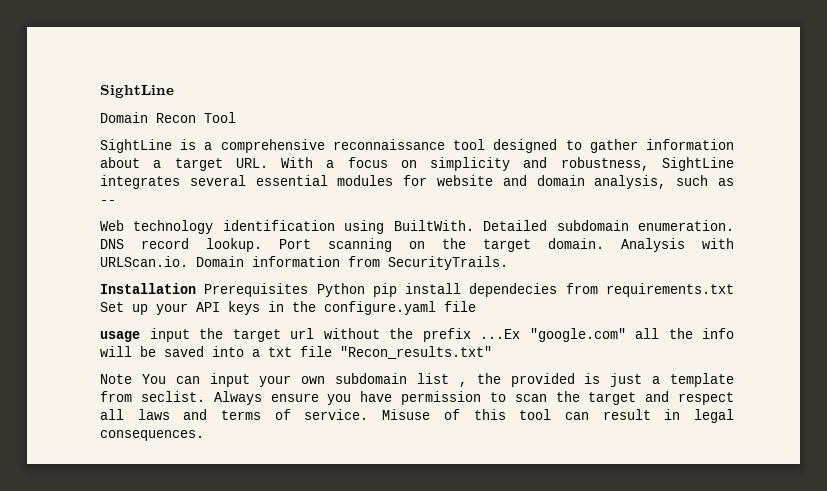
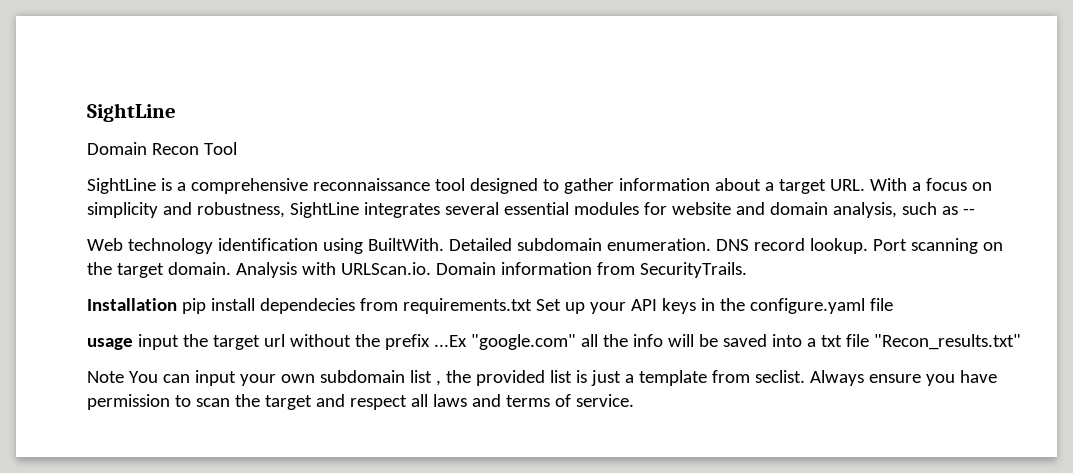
- Installation Prerequisites Python pip install dependecies from requirements.txt Set up your API keys in the configure.yaml file
+ Installation pip install dependecies from requirements.txt Set up your API keys in the configure.yaml file
- Note You can input your own subdomain list , the provided is just a template from seclist.
+ Note You can input your own subdomain list , the provided list is just a template from seclist.
- Misuse of this tool can result in legal consequences.

